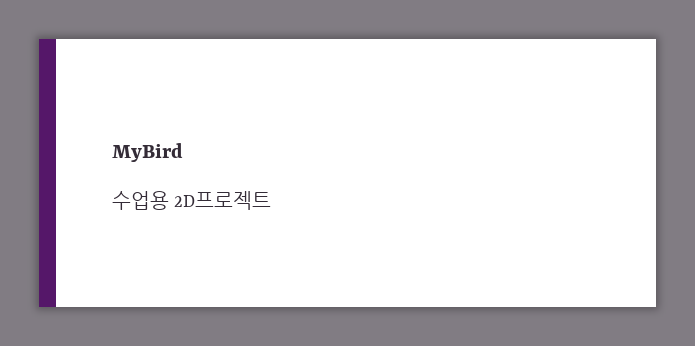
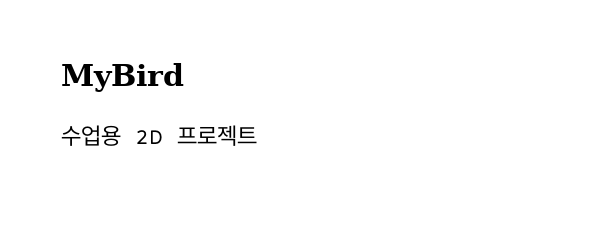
- 수업용 2D프로젝트
+ 수업용 2D 프로젝트

